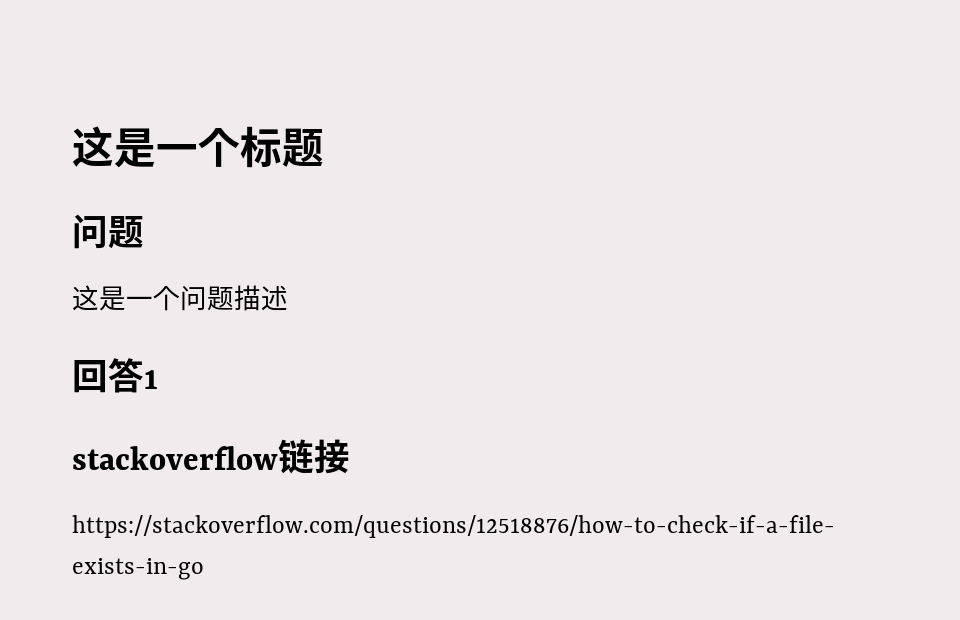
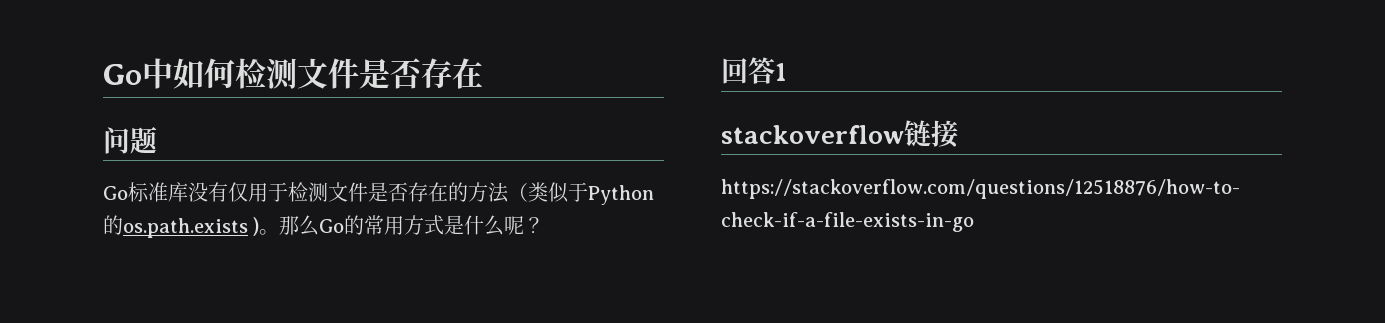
- 这是一个标题
+ Go中如何检测文件是否存在
  问题
- 这是一个问题描述
+ Go标准库没有仅用于检测文件是否存在的方法（类似于Python的os.path.exists )。那么Go的常用方式是什么呢？

